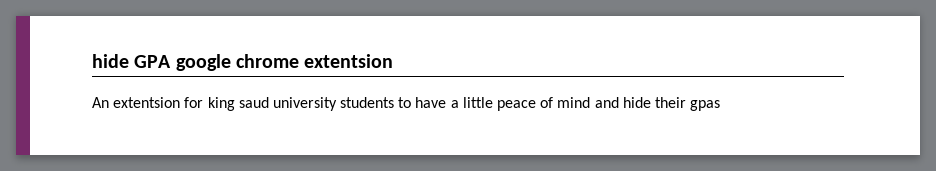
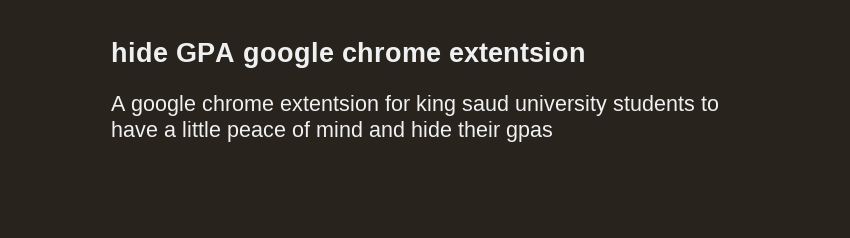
- An extentsion for king saud university students to have a little peace of mind and hide their gpas
+ A google chrome extentsion for king saud university students to have a little peace of mind and hide their gpas

